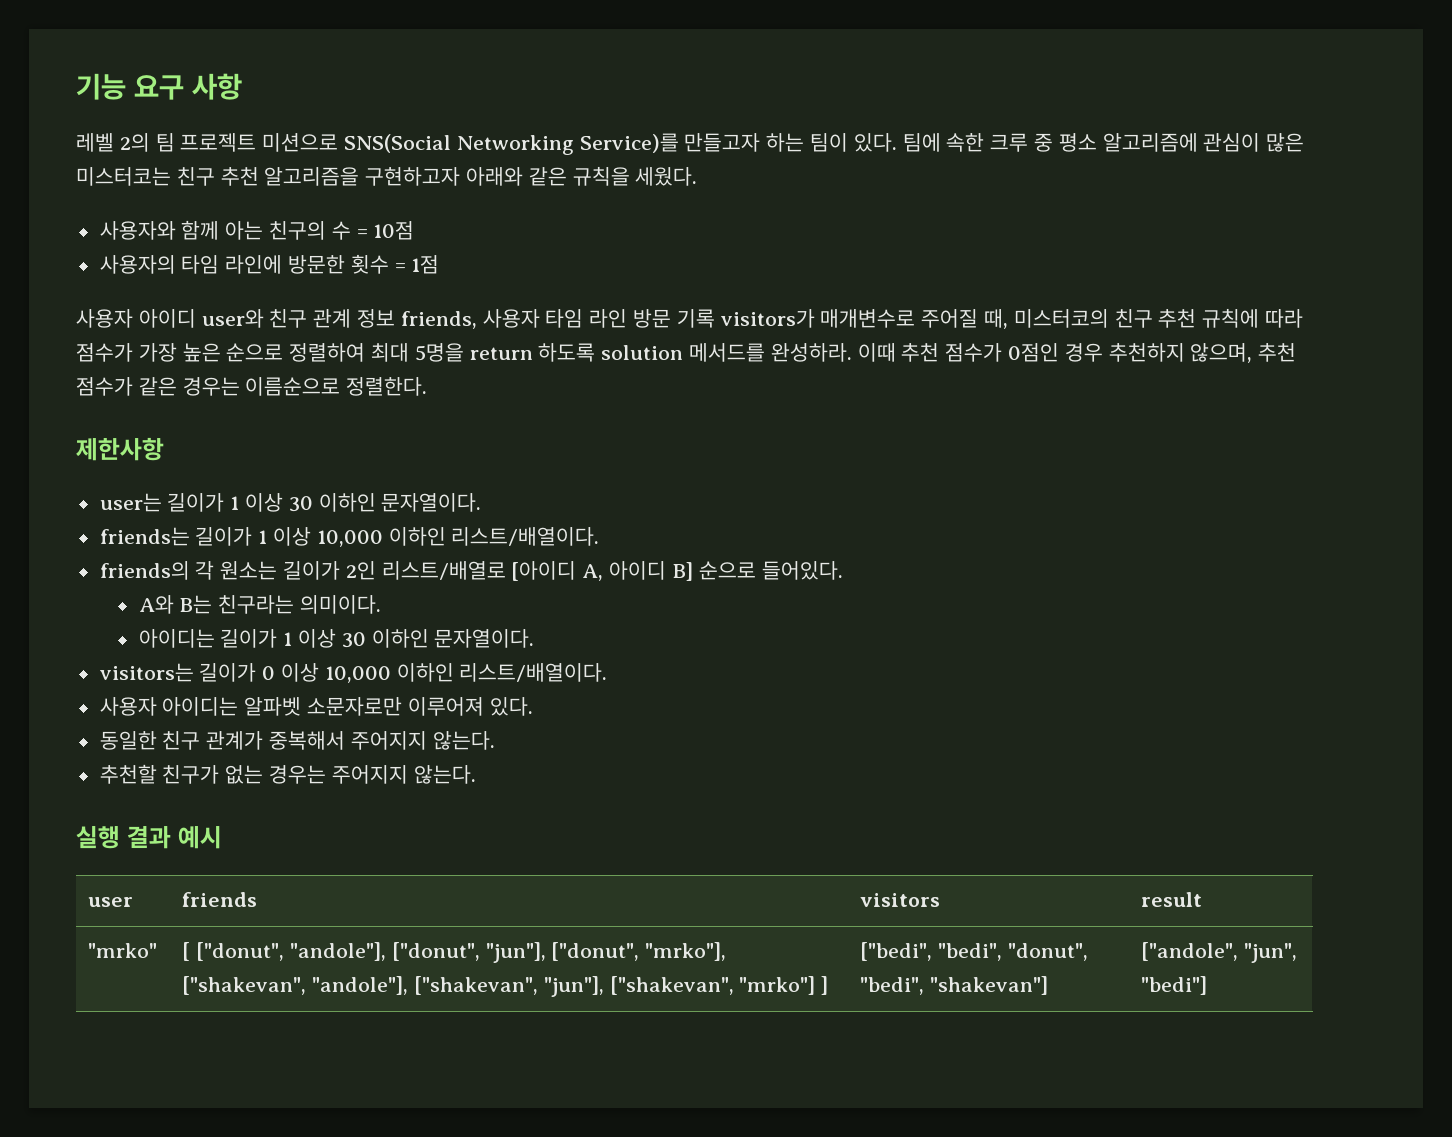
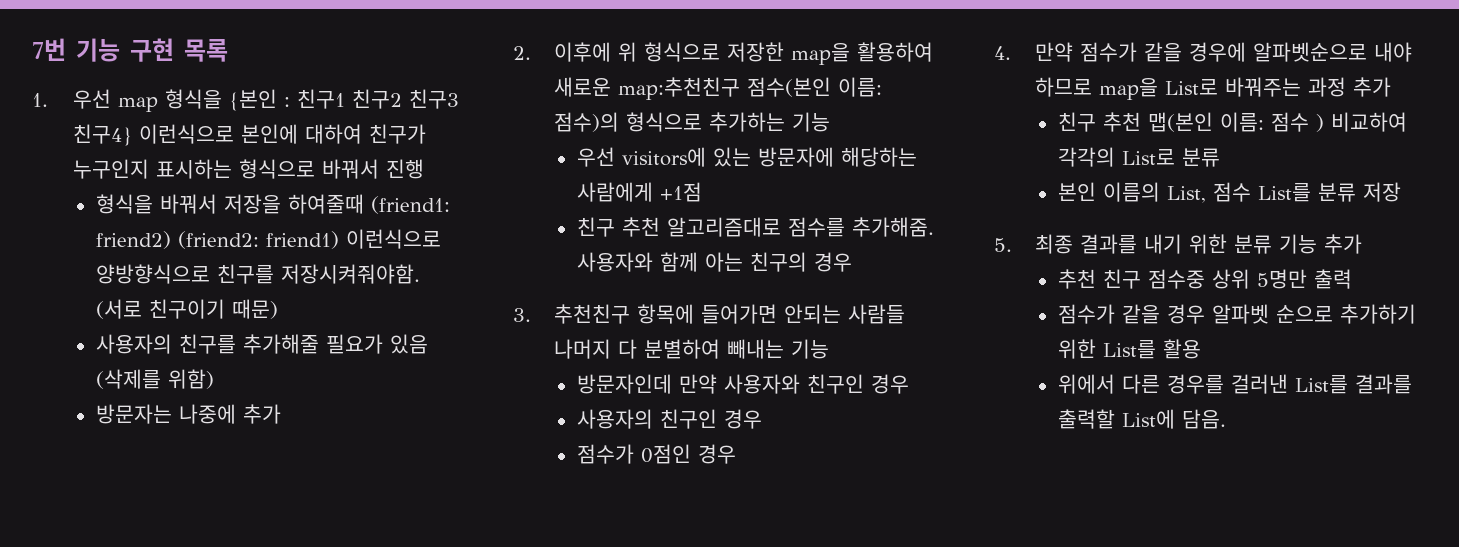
- 기능 요구 사항
- 레벨 2의 팀 프로젝트 미션으로 SNS(Social Networking Service)를 만들고자 하는 팀이 있다. 팀에 속한 크루 중 평소 알고리즘에 관심이 많은 미스터코는 친구 추천 알고리즘을 구현하고자 아래와 같은 규칙을 세웠다.
- 사용자와 함께 아는 친구의 수 = 10점
- 사용자의 타임 라인에 방문한 횟수 = 1점
- 사용자 아이디 user와 친구 관계 정보 friends, 사용자 타임 라인 방문 기록 visitors가 매개변수로 주어질 때, 미스터코의 친구 추천 규칙에 따라 점수가 가장 높은 순으로 정렬하여 최대 5명을 return 하도록 solution 메서드를 완성하라. 이때 추천 점수가 0점인 경우 추천하지 않으며, 추천 점수가 같은 경우는 이름순으로 정렬한다.
- 제한사항
- user는 길이가 1 이상 30 이하인 문자열이다.
- friends는 길이가 1 이상 10,000 이하인 리스트/배열이다.
- friends의 각 원소는 길이가 2인 리스트/배열로 [아이디 A, 아이디 B] 순으로 들어있다.
- A와 B는 친구라는 의미이다.
- 아이디는 길이가 1 이상 30 이하인 문자열이다.
- visitors는 길이가 0 이상 10,000 이하인 리스트/배열이다.
- 사용자 아이디는 알파벳 소문자로만 이루어져 있다.
- 동일한 친구 관계가 중복해서 주어지지 않는다.
- 추천할 친구가 없는 경우는 주어지지 않는다.
- 실행 결과 예시
- user | friends | visitors | result
- "mrko" | [ ["donut", "andole"], ["donut", "jun"], ["donut", "mrko"], ["shakevan", "andole"], ["shakevan", "jun"], ["shakevan", "mrko"] ] | ["bedi", "bedi", "donut", "bedi", "shakevan"] | ["andole", "jun", "bedi"]
+ 7번 기능 구현 목록
+ 1. 우선 map 형식을 {본인 : 친구1 친구2 친구3 친구4} 이런식으로 본인에 대하여 친구가 누구인지 표시하는 형식으로 바꿔서 진행
+ 형식을 바꿔서 저장을 하여줄때 (friend1: friend2) (friend2: friend1) 이런식으로 양방향식으로 친구를 저장시켜줘야함. (서로 친구이기 때문)
+ 사용자의 친구를 추가해줄 필요가 있음 (삭제를 위함)
+ 방문자는 나중에 추가
+ 2. 이후에 위 형식으로 저장한 map을 활용하여 새로운 map:추천친구 점수(본인 이름: 점수)의 형식으로 추가하는 기능
+ 우선 visitors에 있는 방문자에 해당하는 사람에게 +1점
+ 친구 추천 알고리즘대로 점수를 추가해줌. 사용자와 함께 아는 친구의 경우
+ 3. 추천친구 항목에 들어가면 안되는 사람들 나머지 다 분별하여 빼내는 기능
+ 방문자인데 만약 사용자와 친구인 경우
+ 사용자의 친구인 경우
+ 점수가 0점인 경우
+ 4. 만약 점수가 같을 경우에 알파벳순으로 내야 하므로 map을 List로 바꿔주는 과정 추가
+ 친구 추천 맵(본인 이름: 점수 ) 비교하여 각각의 List로 분류
+ 본인 이름의 List, 점수 List를 분류 저장
+ 5. 최종 결과를 내기 위한 분류 기능 추가
+ 추천 친구 점수중 상위 5명만 출력
+ 점수가 같을 경우 알파벳 순으로 추가하기 위한 List를 활용
+ 위에서 다른 경우를 걸러낸 List를 결과를 출력할 List에 담음.

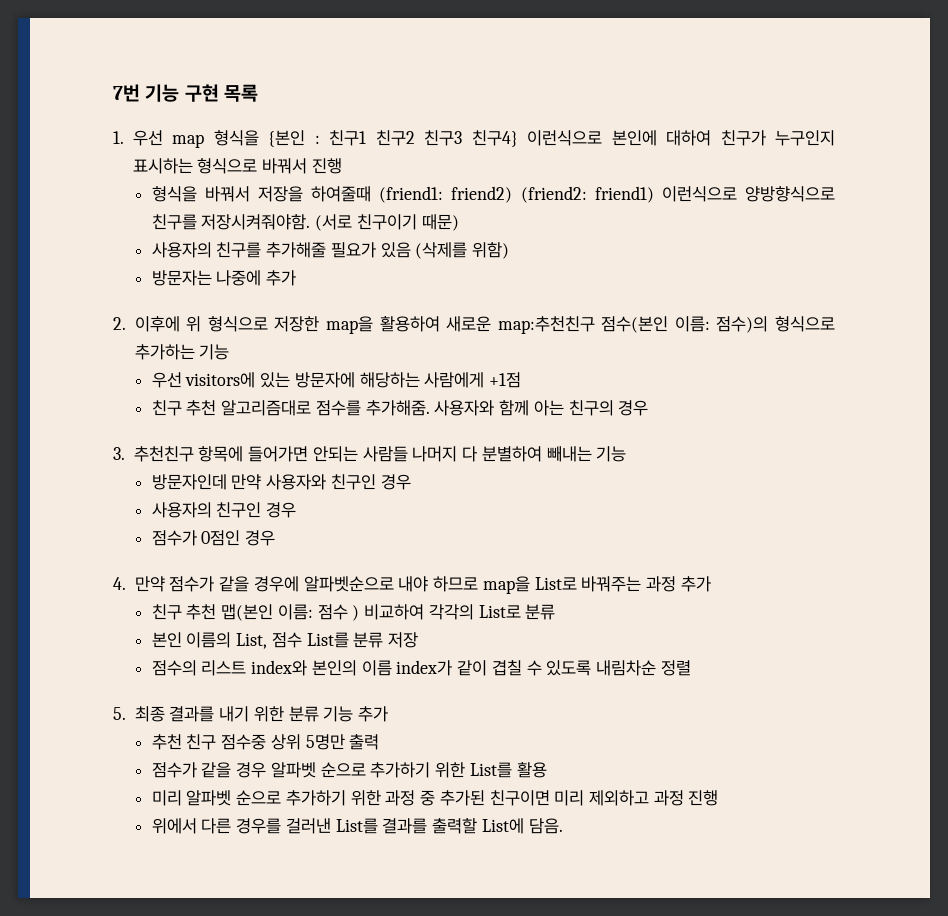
+ 점수의 리스트 index와 본인의 이름 index가 같이 겹칠 수 있도록 내림차순 정렬
+ 미리 알파벳 순으로 추가하기 위한 과정 중 추가된 친구이면 미리 제외하고 과정 진행

